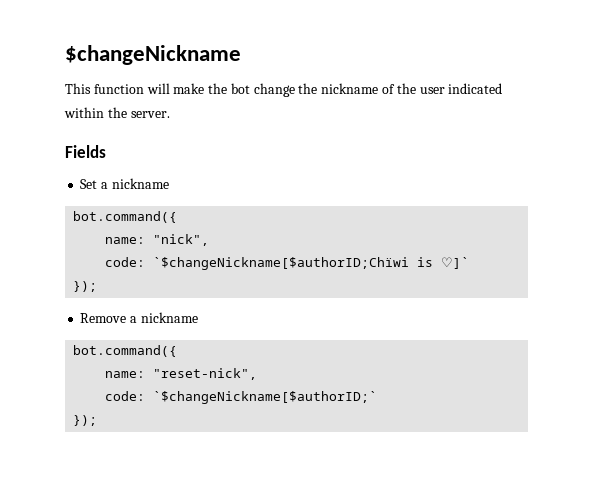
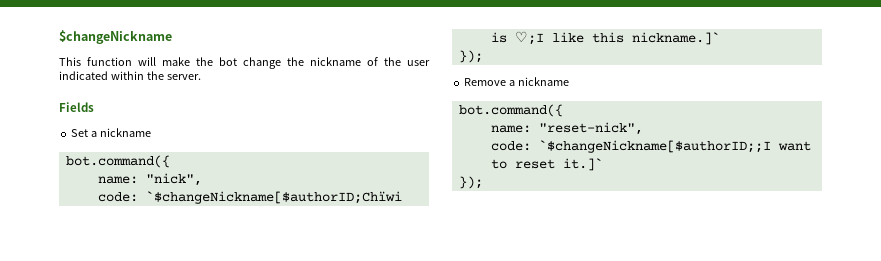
- code: `$changeNickname[$authorID;Chïwi is ♡]`
+ code: `$changeNickname[$authorID;Chïwi is ♡;I like this nickname.]`
- code: `$changeNickname[$authorID;`
+ code: `$changeNickname[$authorID;;I want to reset it.]`

